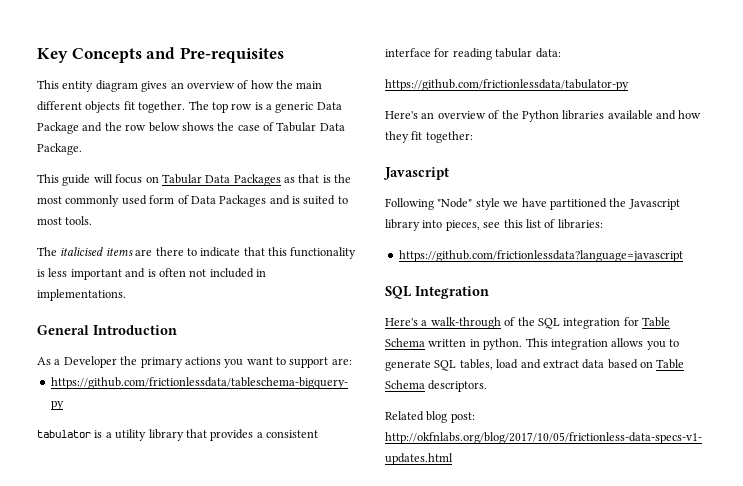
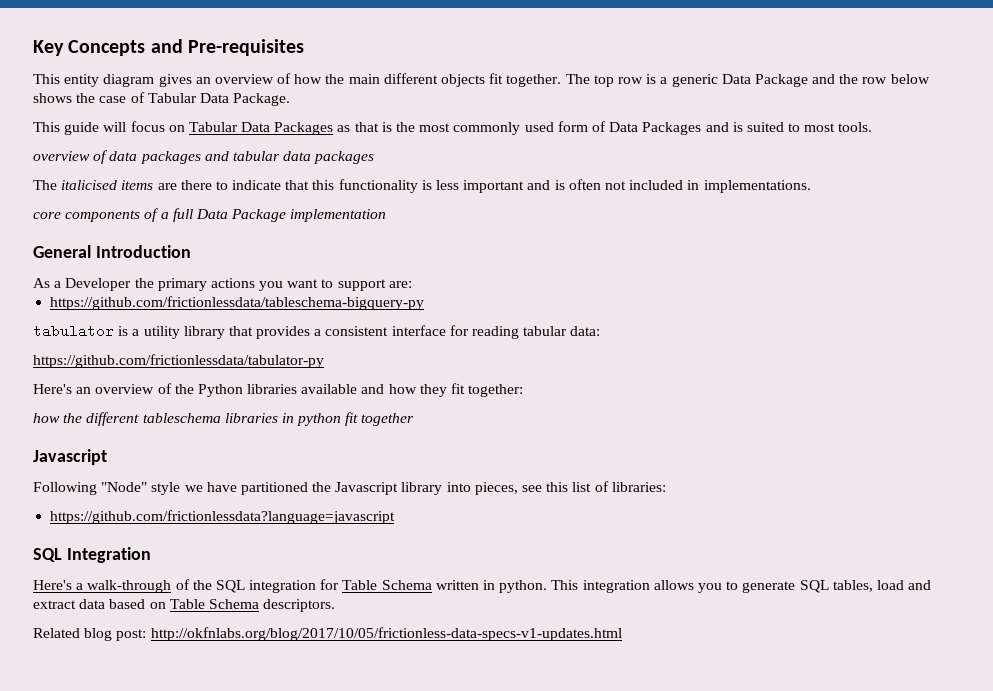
+ overview of data packages and tabular data packages
+ core components of a full Data Package implementation
+ how the different tableschema libraries in python fit together

